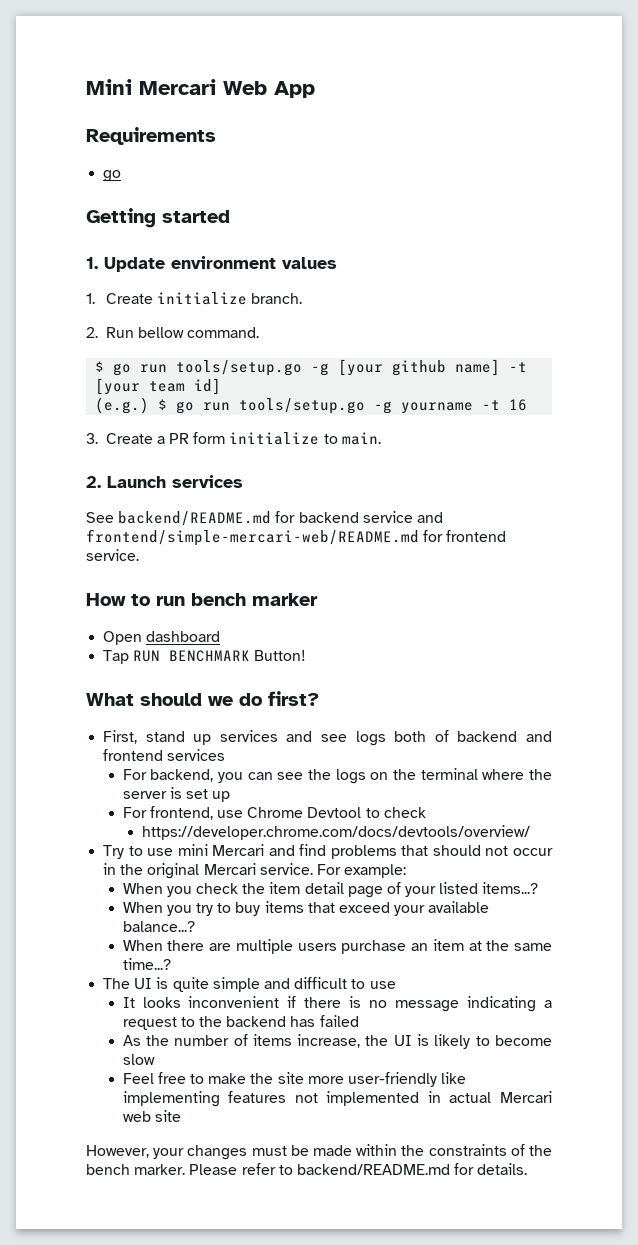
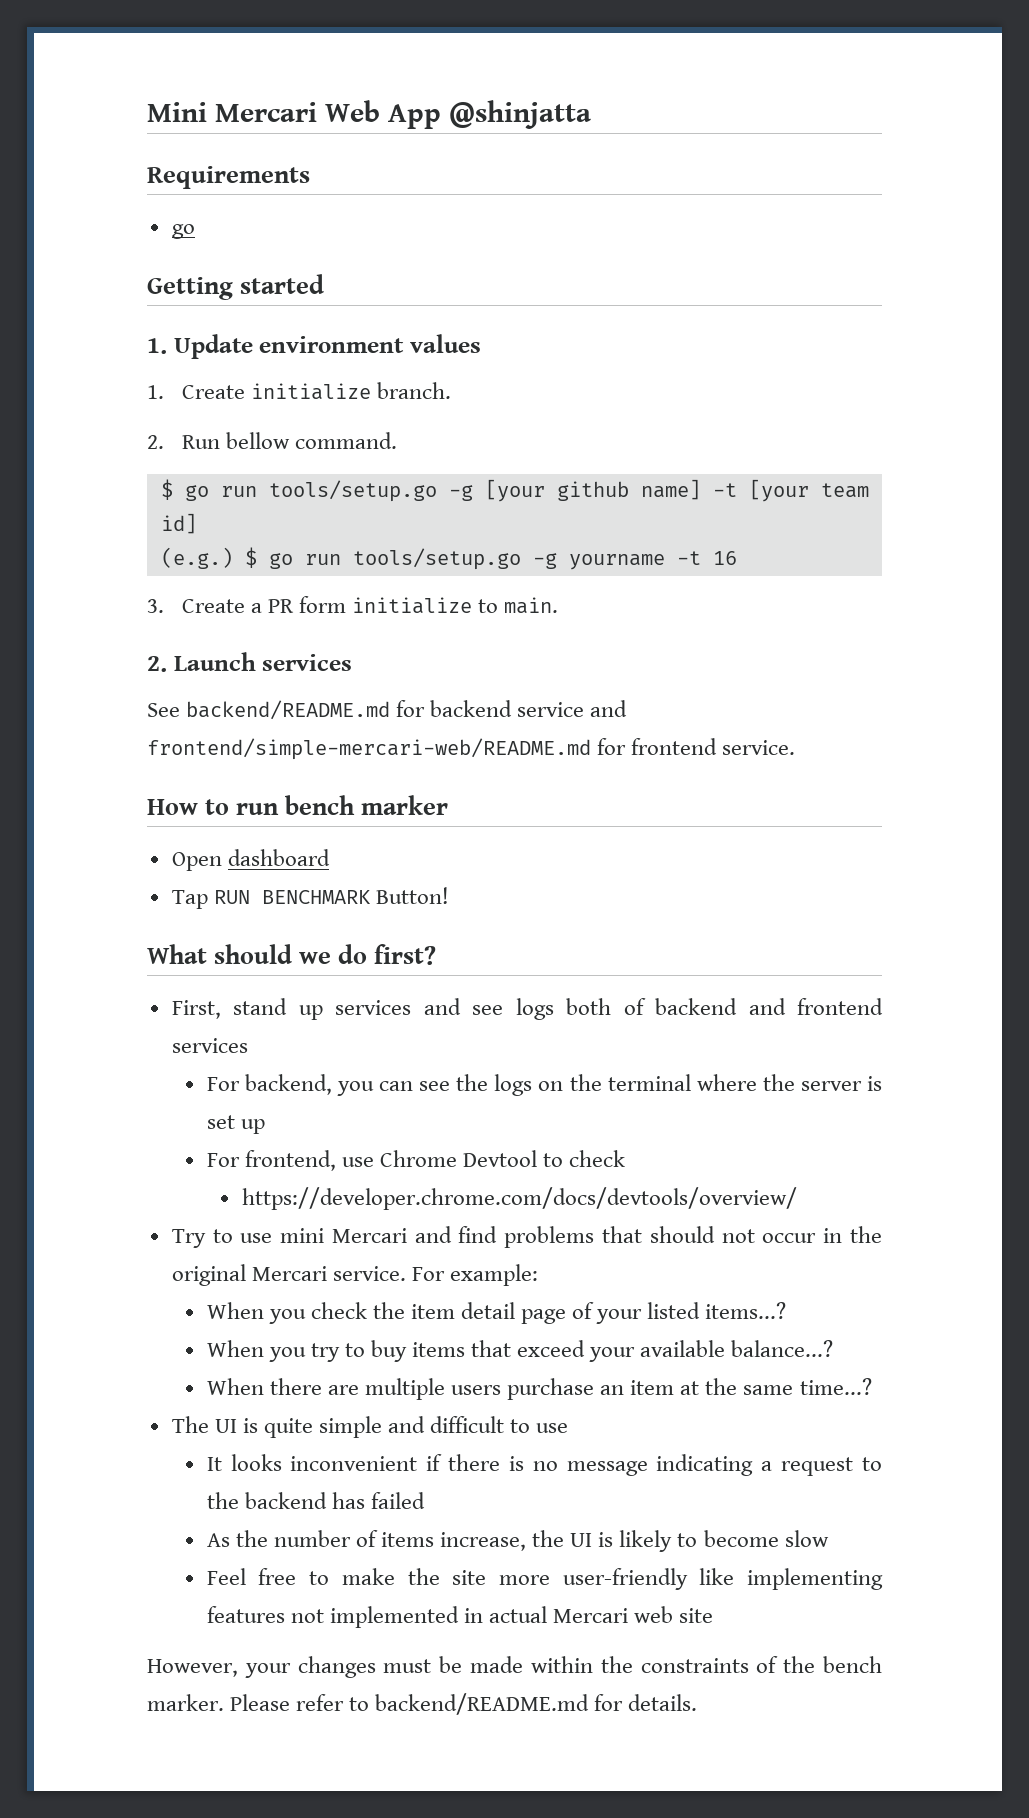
- Mini Mercari Web App
+ Mini Mercari Web App @shinjatta

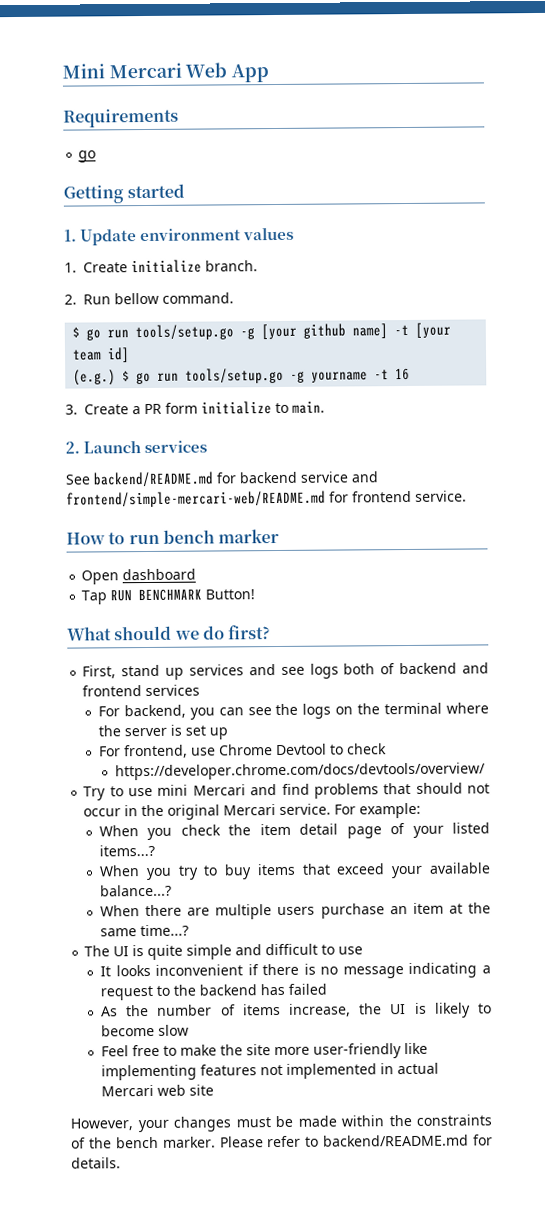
- Mini Mercari Web App @shinjatta
+ Mini Mercari Web App

